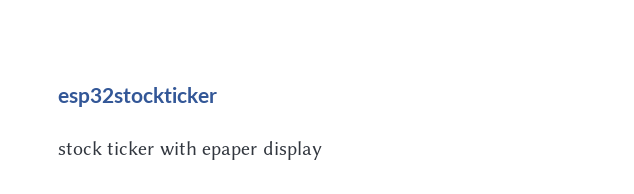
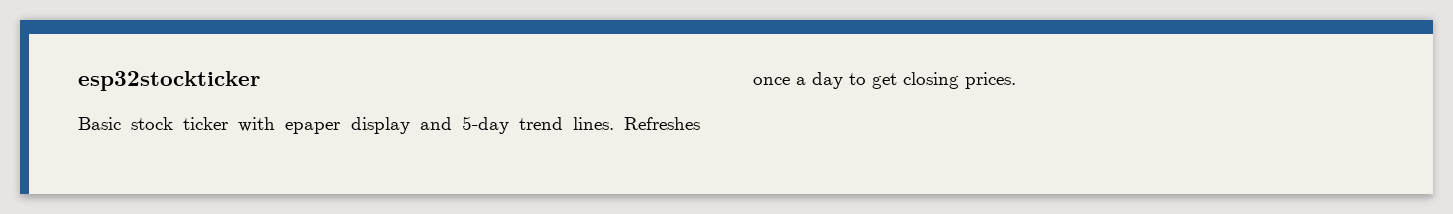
- stock ticker with epaper display
+ Basic stock ticker with epaper display and 5-day trend lines. Refreshes once a day to get closing prices.

